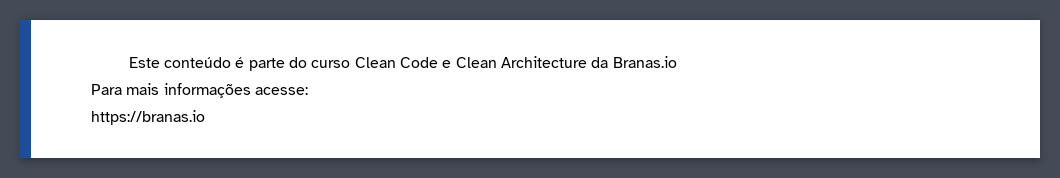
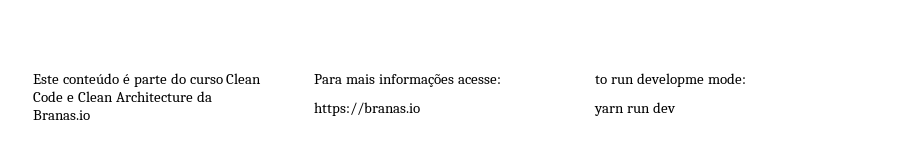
+ to run developme mode:
+ yarn run dev

